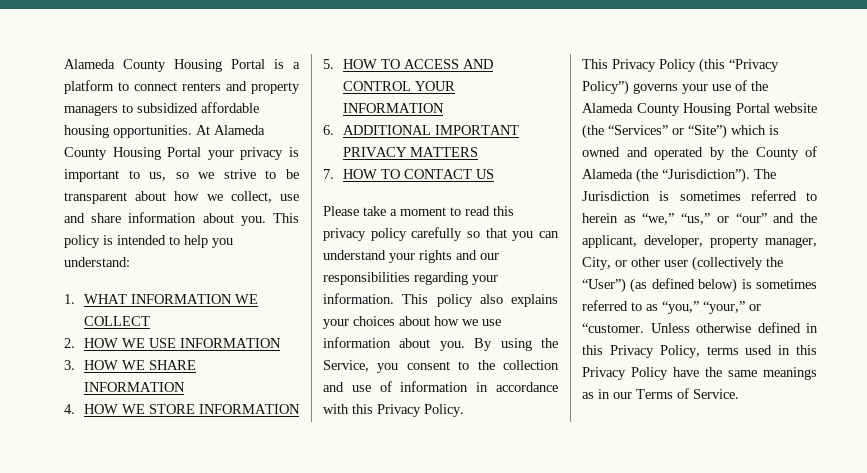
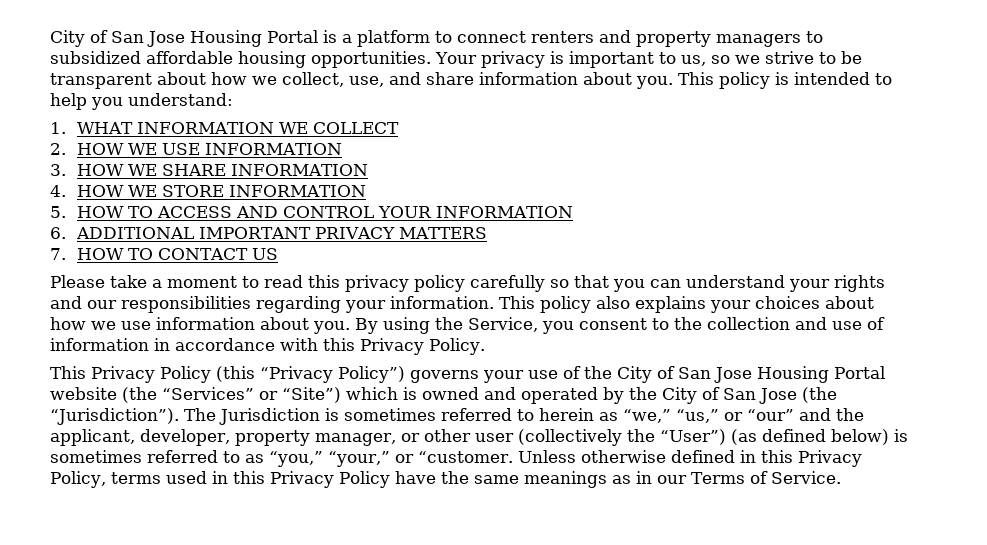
- Alameda County Housing Portal is a platform to connect renters and property managers to subsidized affordable housing opportunities.
+ City of San Jose Housing Portal is a platform to connect renters and property managers to subsidized affordable housing opportunities.
- At Alameda County Housing Portal your privacy is important to us, so we strive to be transparent about how we collect, use and share information about you.
+ Your privacy is important to us, so we strive to be transparent about how we collect, use, and share information about you.
- This Privacy Policy (this “Privacy Policy”) governs your use of the Alameda County Housing Portal website (the “Services” or “Site”) which is owned and operated by the County of Alameda (the “Jurisdiction”).
+ This Privacy Policy (this “Privacy Policy”) governs your use of the City of San Jose Housing Portal website (the “Services” or “Site”) which is owned and operated by the City of San Jose (the “Jurisdiction”).
- The Jurisdiction is sometimes referred to herein as “we,” “us,” or “our” and the applicant, developer, property manager, City, or other user (collectively the “User”) (as defined below) is sometimes referred to as “you,” “your,” or “customer.
+ The Jurisdiction is sometimes referred to herein as “we,” “us,” or “our” and the applicant, developer, property manager, or other user (collectively the “User”) (as defined below) is sometimes referred to as “you,” “your,” or “customer.

